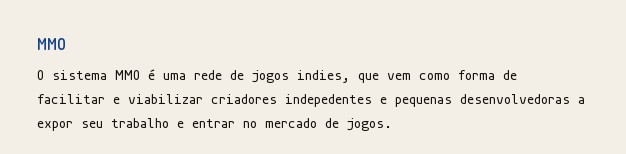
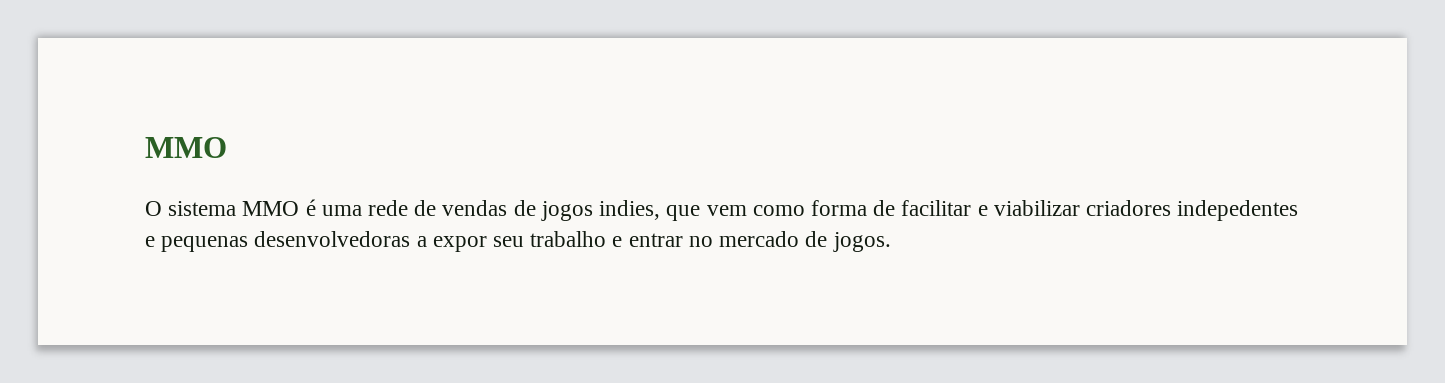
- O sistema MMO é uma rede de jogos indies, que vem como forma de facilitar e viabilizar criadores indepedentes e pequenas desenvolvedoras a expor seu trabalho e entrar no mercado de jogos.
+ O sistema MMO é uma rede de vendas de jogos indies, que vem como forma de facilitar e viabilizar criadores indepedentes e pequenas desenvolvedoras a expor seu trabalho e entrar no mercado de jogos.

